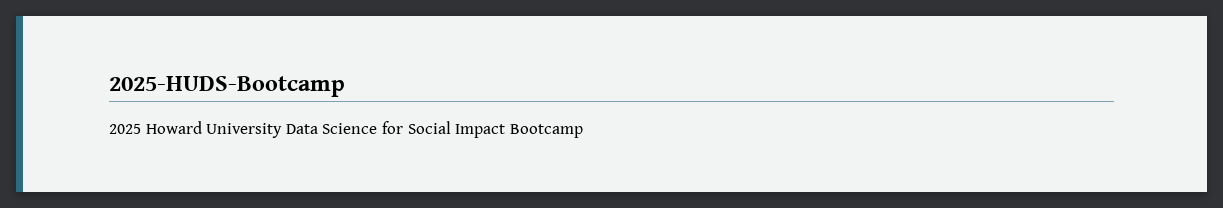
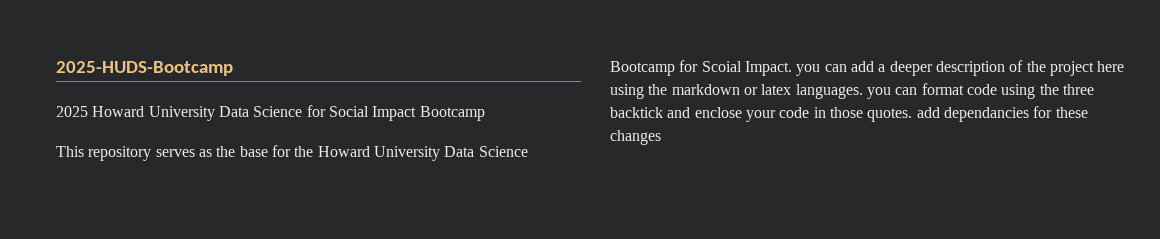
+ This repository serves as the base for the Howard University Data Science Bootcamp for Scoial Impact. you can add a deeper description of the project here using the markdown or latex languages. you can format code using the three backtick and enclose your code in those quotes. add dependancies for these changes

